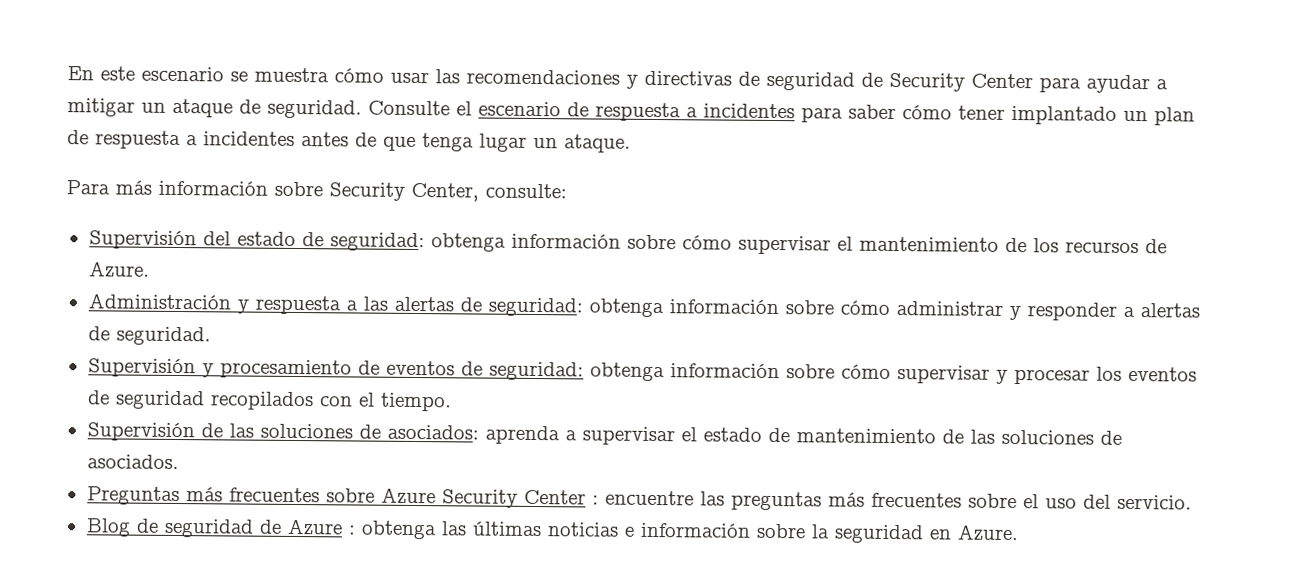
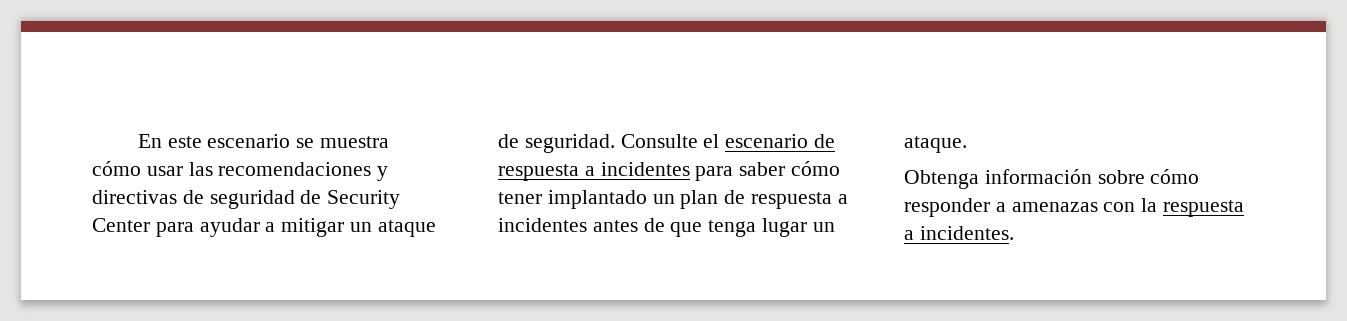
- Para más información sobre Security Center, consulte:
- Supervisión del estado de seguridad: obtenga información sobre cómo supervisar el mantenimiento de los recursos de Azure.
- Administración y respuesta a las alertas de seguridad: obtenga información sobre cómo administrar y responder a alertas de seguridad.
- Supervisión y procesamiento de eventos de seguridad: obtenga información sobre cómo supervisar y procesar los eventos de seguridad recopilados con el tiempo.
- Supervisión de las soluciones de asociados: aprenda a supervisar el estado de mantenimiento de las soluciones de asociados.
- Preguntas más frecuentes sobre Azure Security Center : encuentre las preguntas más frecuentes sobre el uso del servicio.
- Blog de seguridad de Azure : obtenga las últimas noticias e información sobre la seguridad en Azure.
+ Obtenga información sobre cómo responder a amenazas con la respuesta a incidentes.

